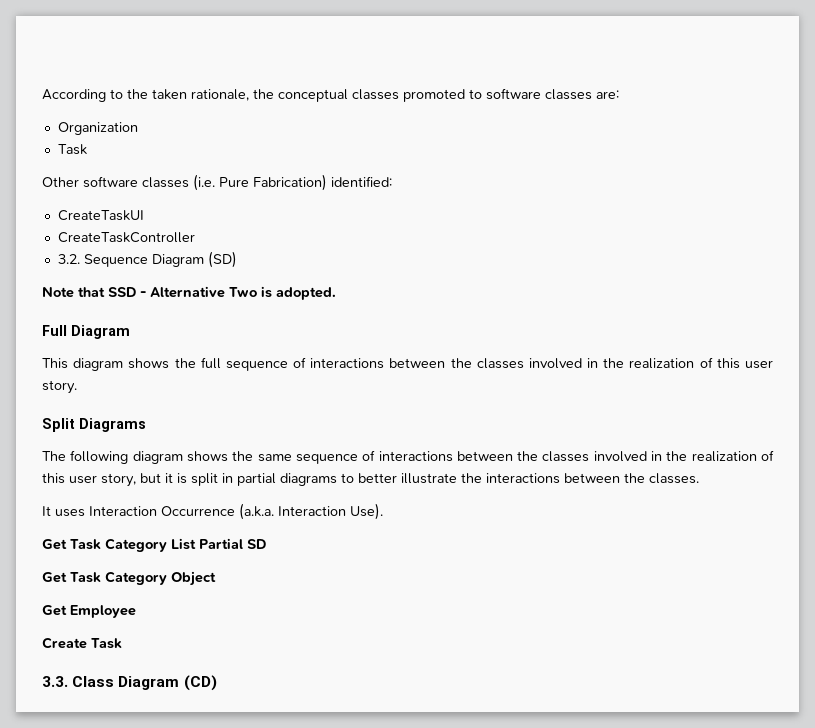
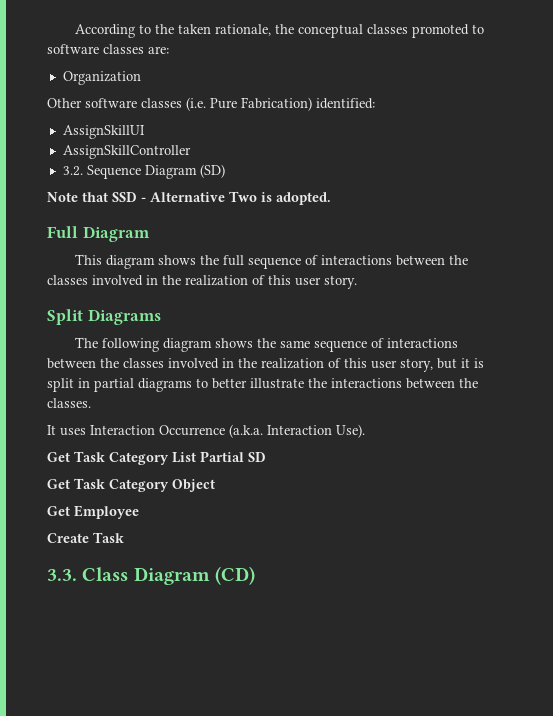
  Organization
- Task
- CreateTaskUI
- CreateTaskController
+ AssignSkillUI
+ AssignSkillController

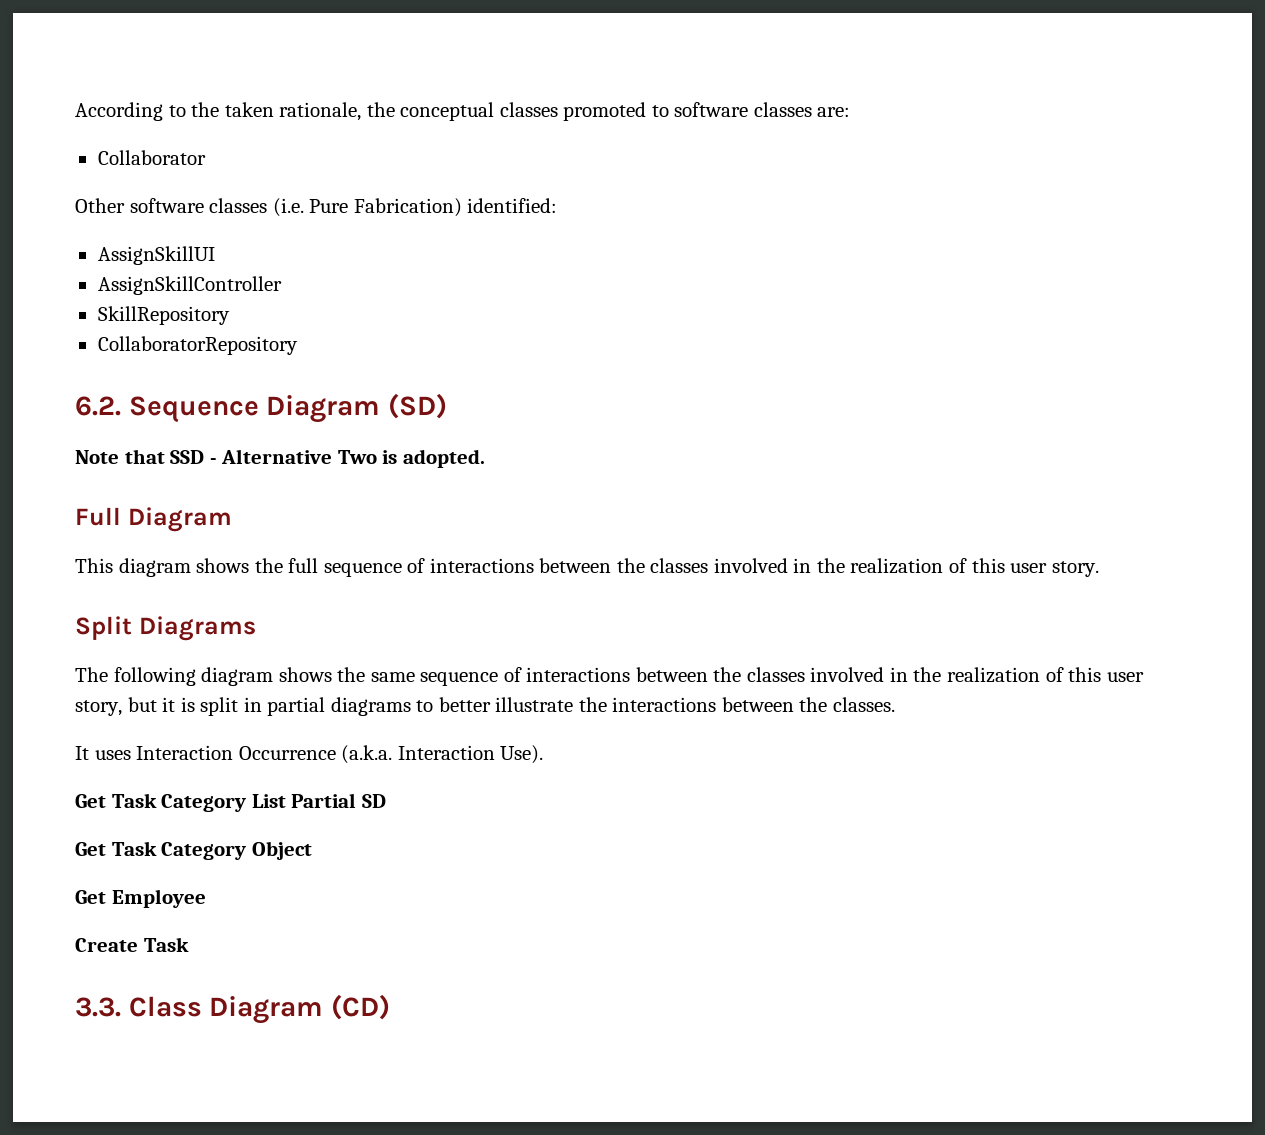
- Organization
+ Collaborator
- 3.2. Sequence Diagram (SD)
+ SkillRepository
+ CollaboratorRepository
+ 6.2. Sequence Diagram (SD)

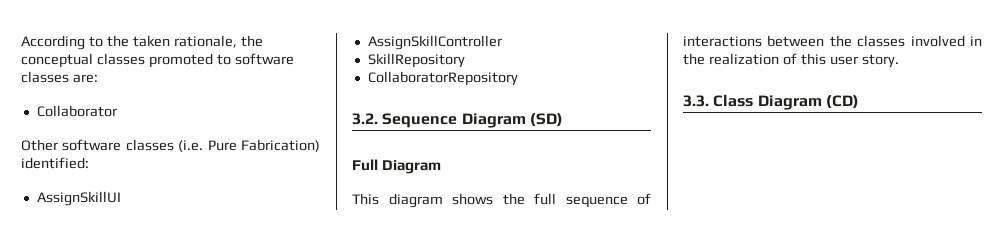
- 6.2. Sequence Diagram (SD)
+ 3.2. Sequence Diagram (SD)
- Note that SSD - Alternative Two is adopted.
- Split Diagrams
- The following diagram shows the same sequence of interactions between the classes involved in the realization of this user story, but it is split in partial diagrams to better illustrate the interactions between the classes.
- It uses Interaction Occurrence (a.k.a. Interaction Use).
- Get Task Category List Partial SD
- Get Task Category Object
- Get Employee
- Create Task

